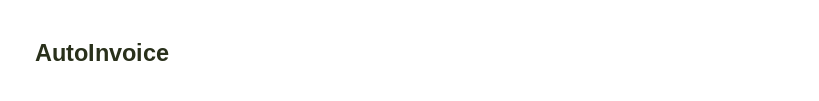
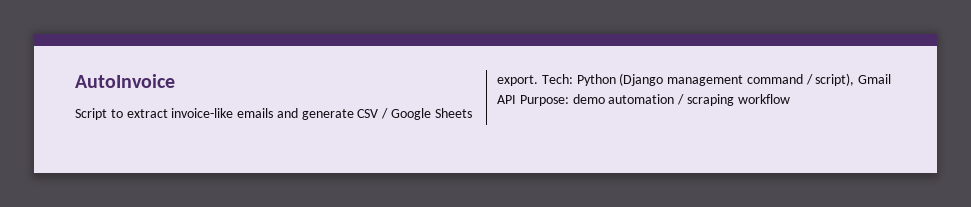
+ Script to extract invoice-like emails and generate CSV / Google Sheets export. Tech: Python (Django management command / script), Gmail API Purpose: demo automation / scraping workflow

